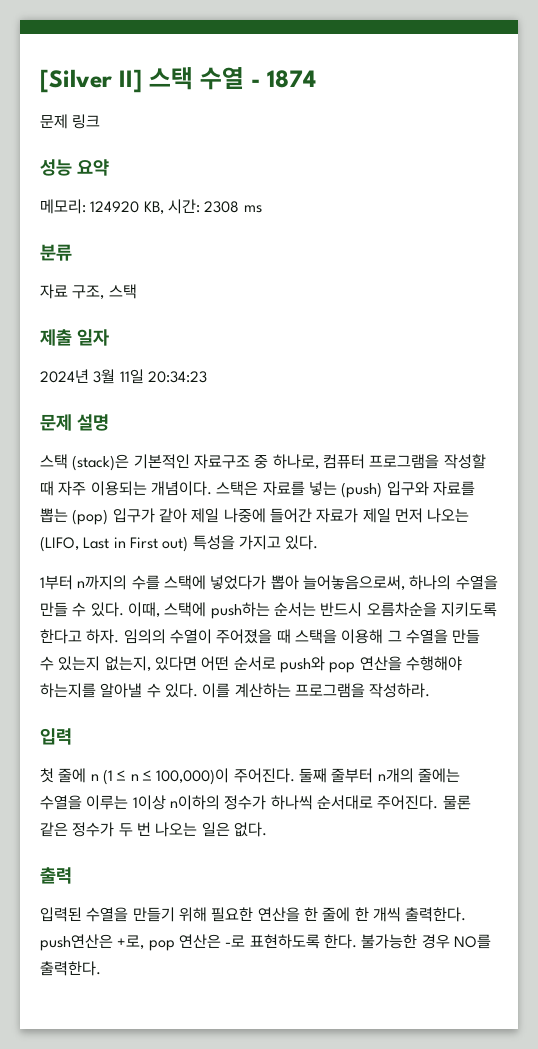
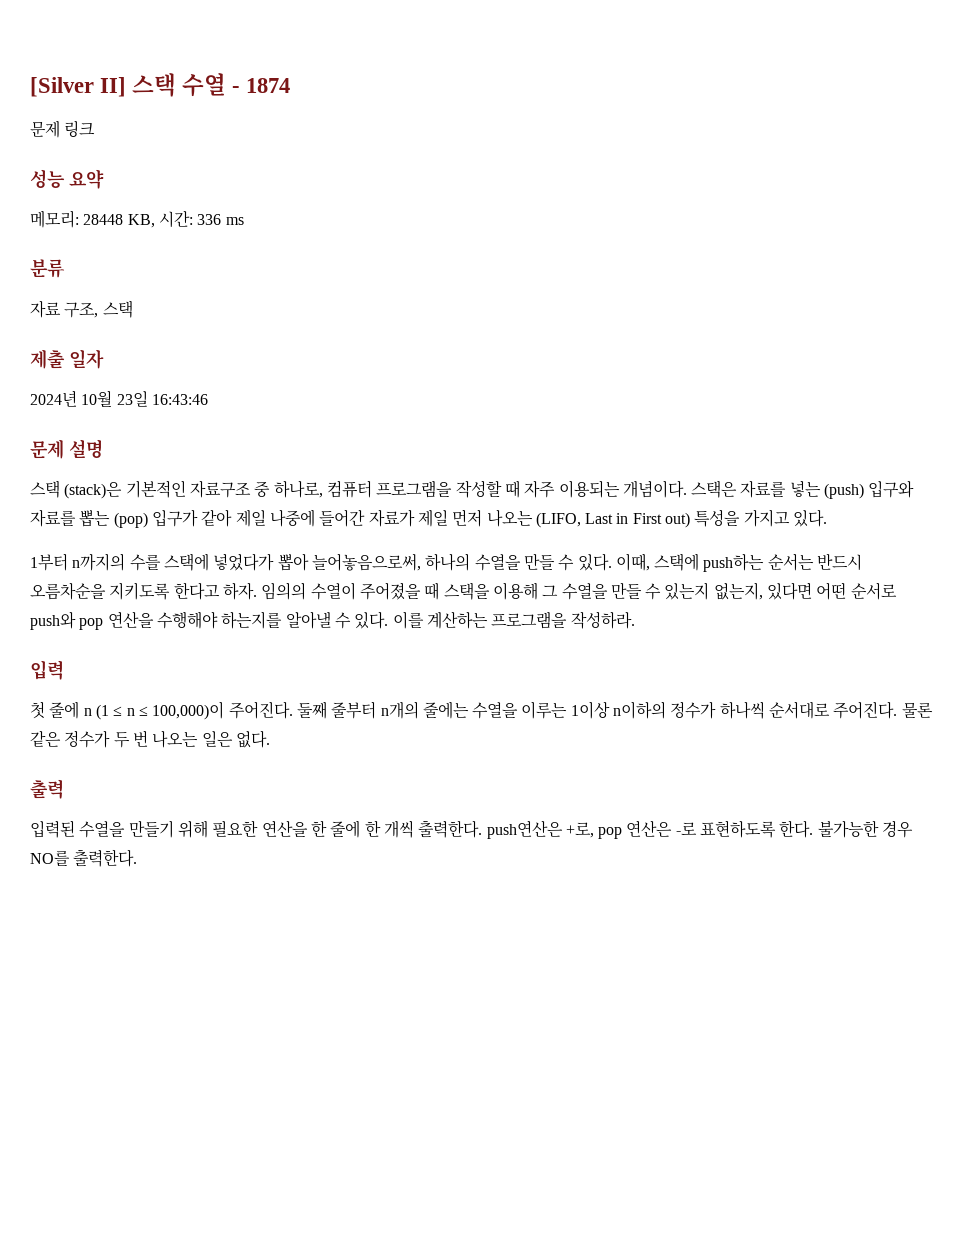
- 메모리: 124920 KB, 시간: 2308 ms
+ 메모리: 28448 KB, 시간: 336 ms
- 2024년 3월 11일 20:34:23
+ 2024년 10월 23일 16:43:46

